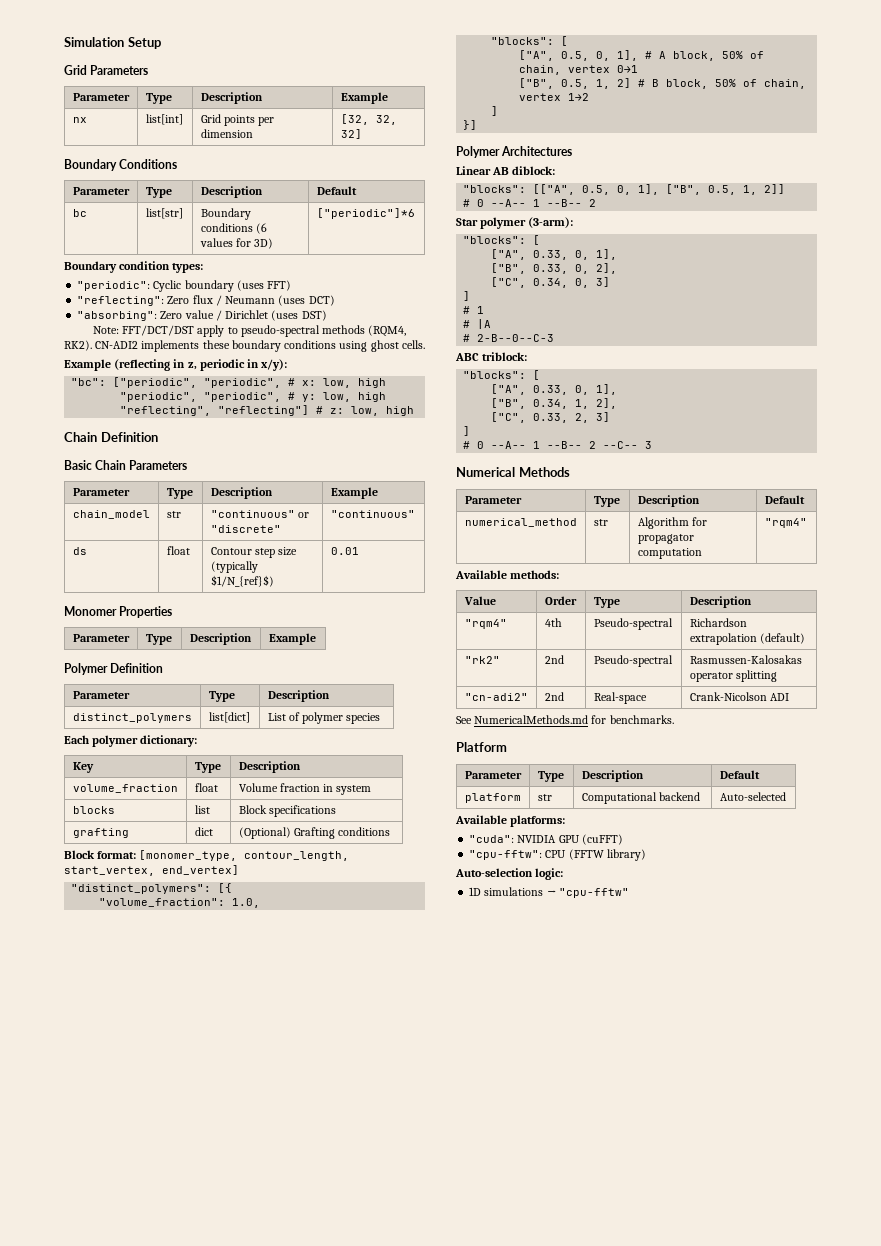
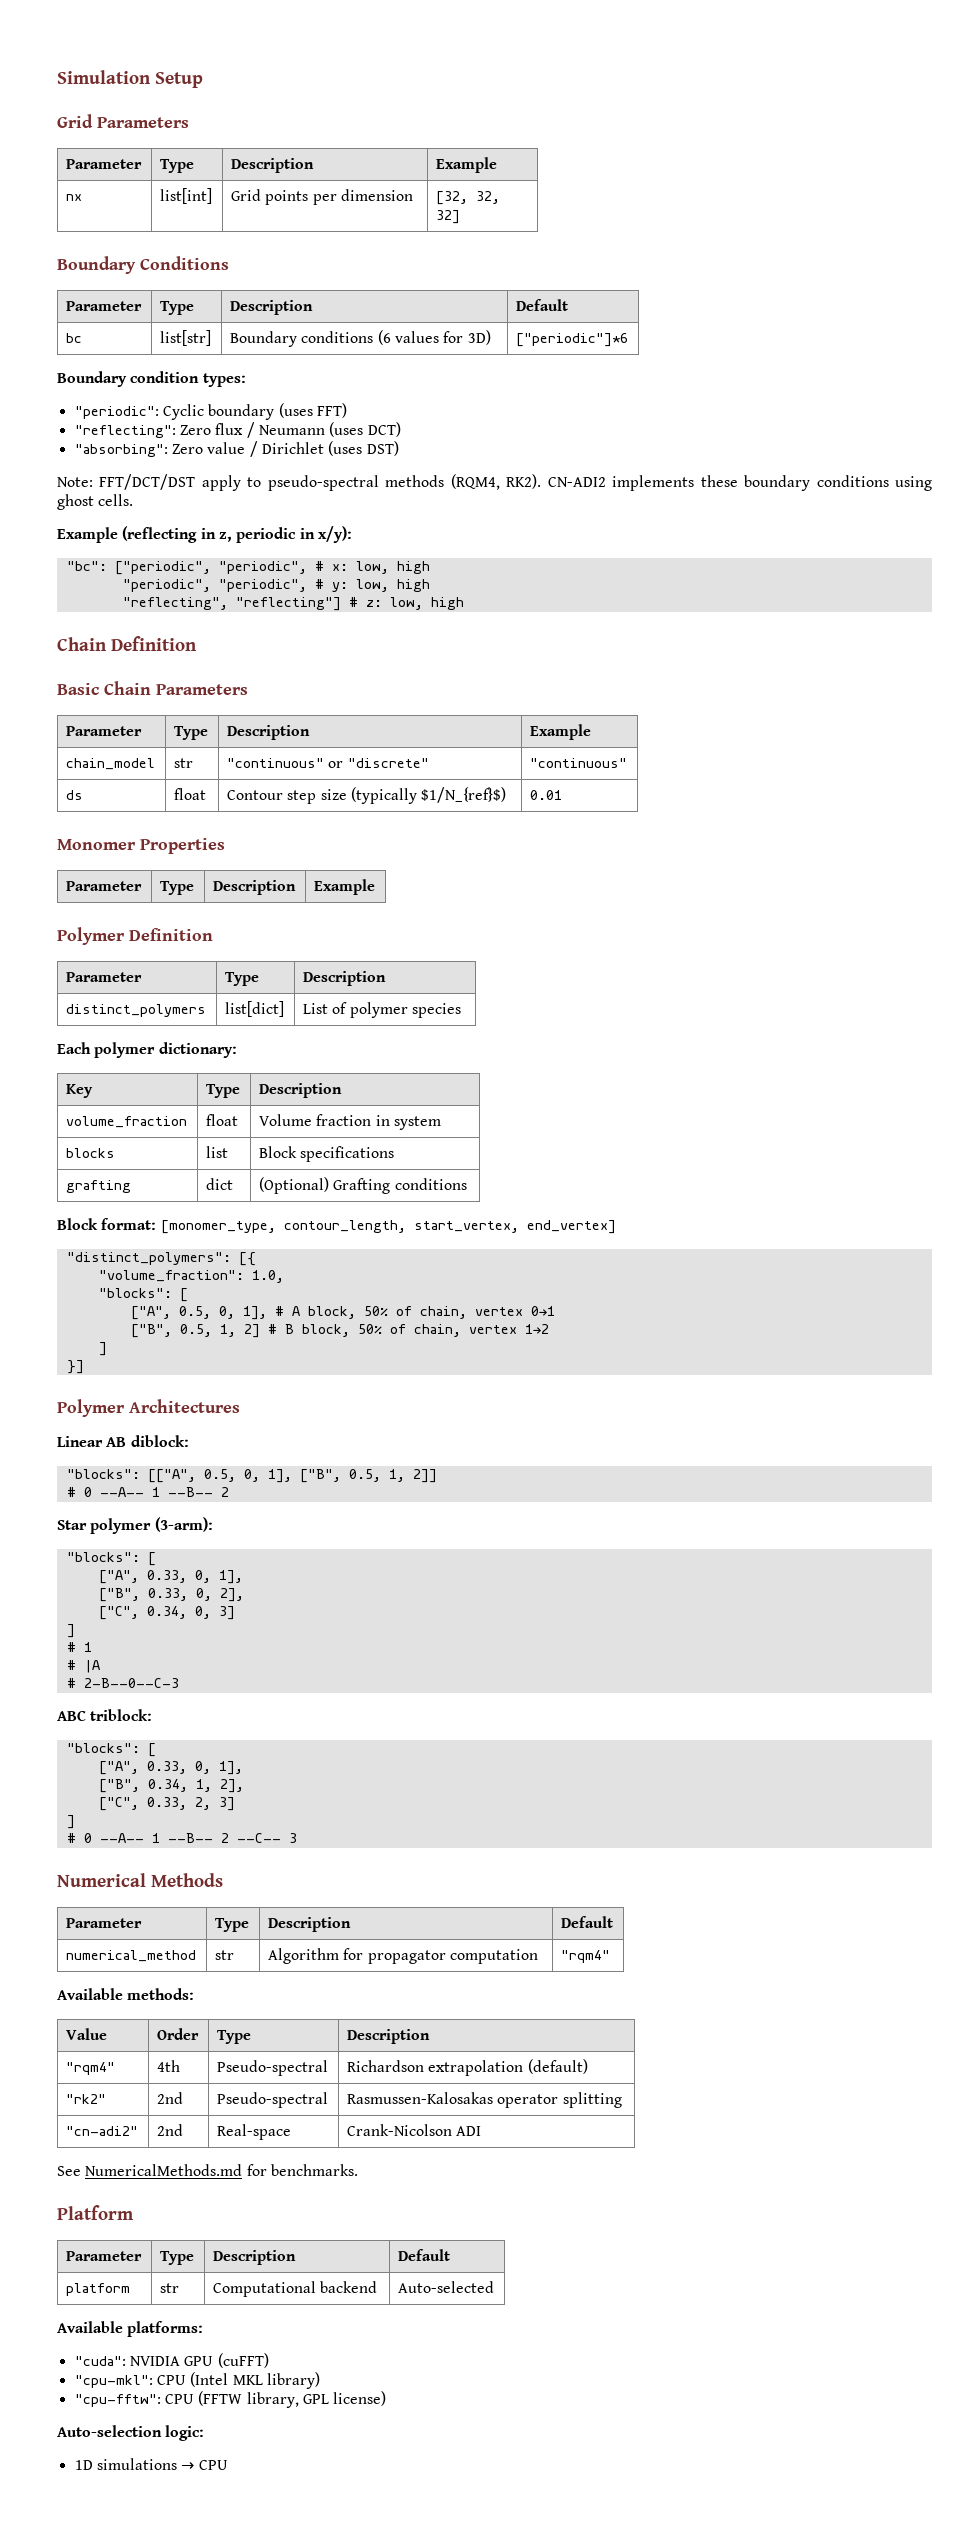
+ "cpu-mkl": CPU (Intel MKL library)
- "cpu-fftw": CPU (FFTW library)
+ "cpu-fftw": CPU (FFTW library, GPL license)
- 1D simulations → "cpu-fftw"
+ 1D simulations → CPU

